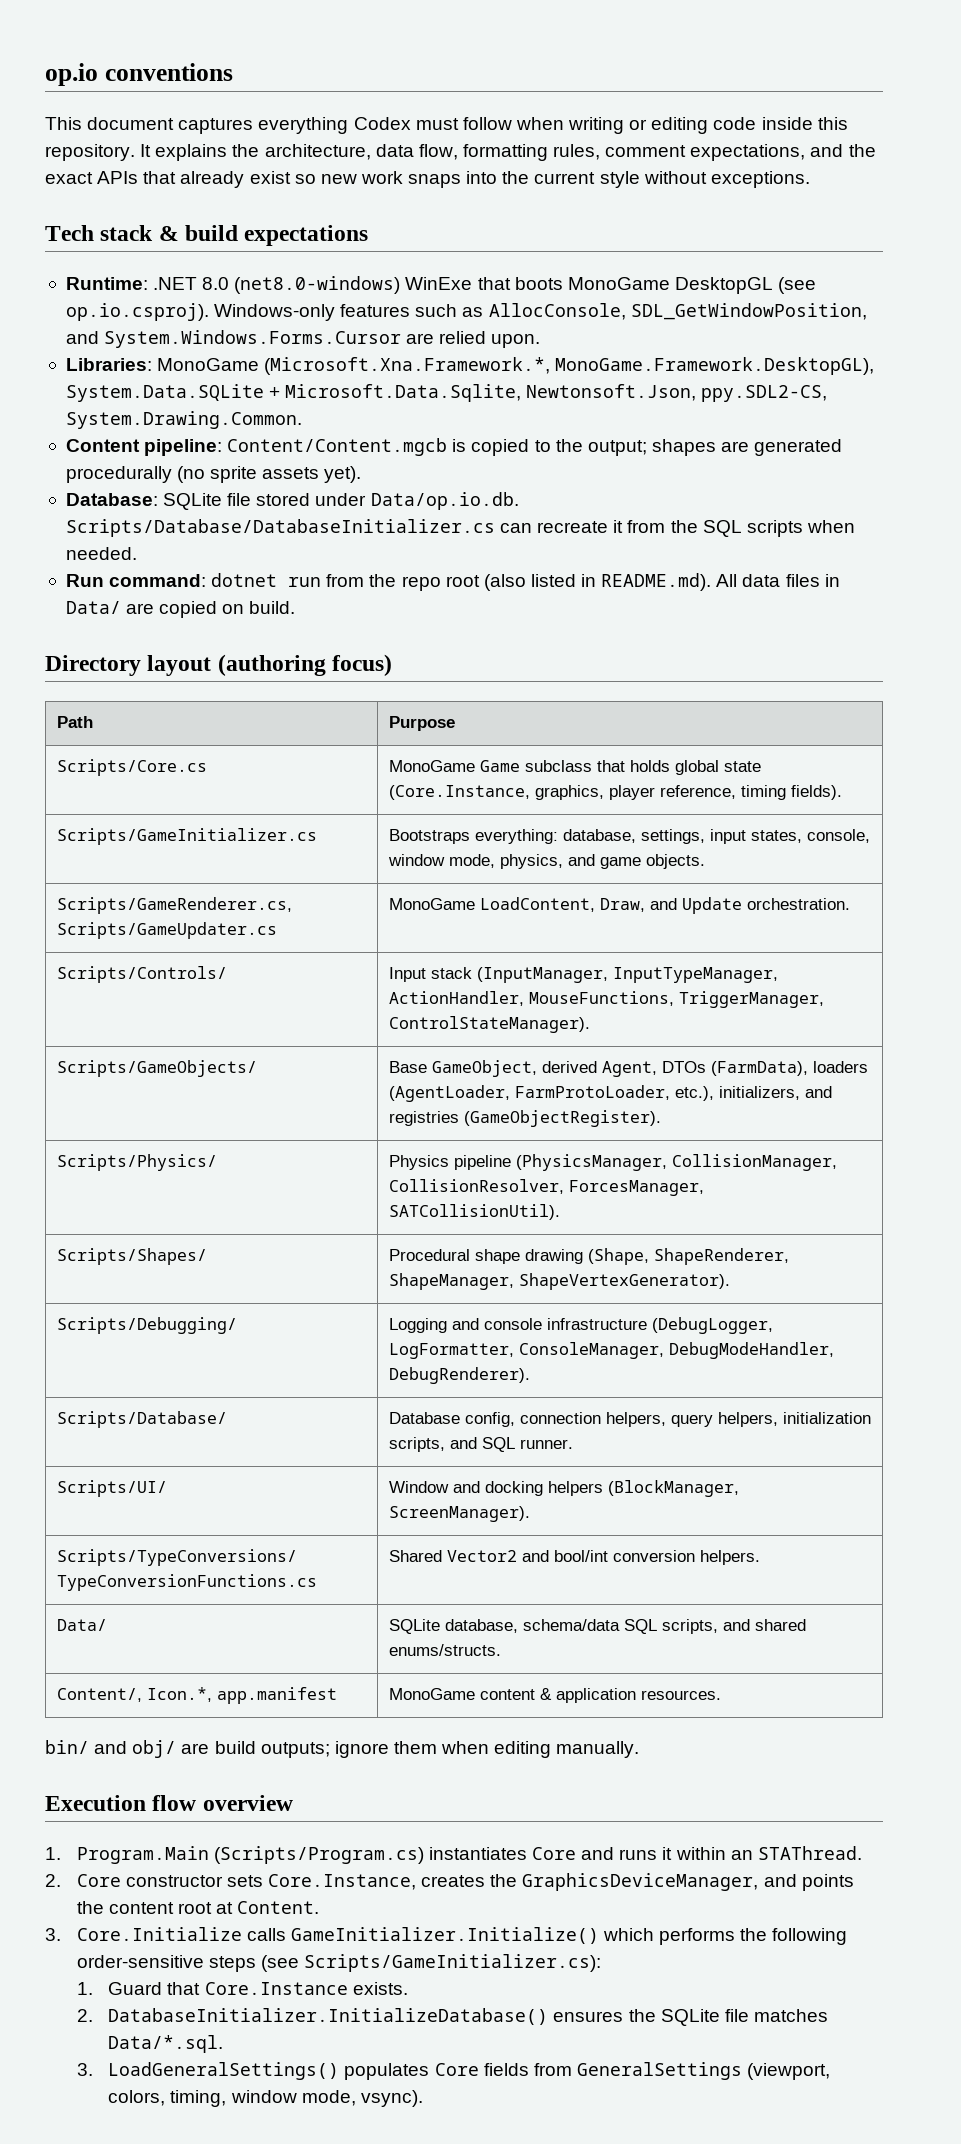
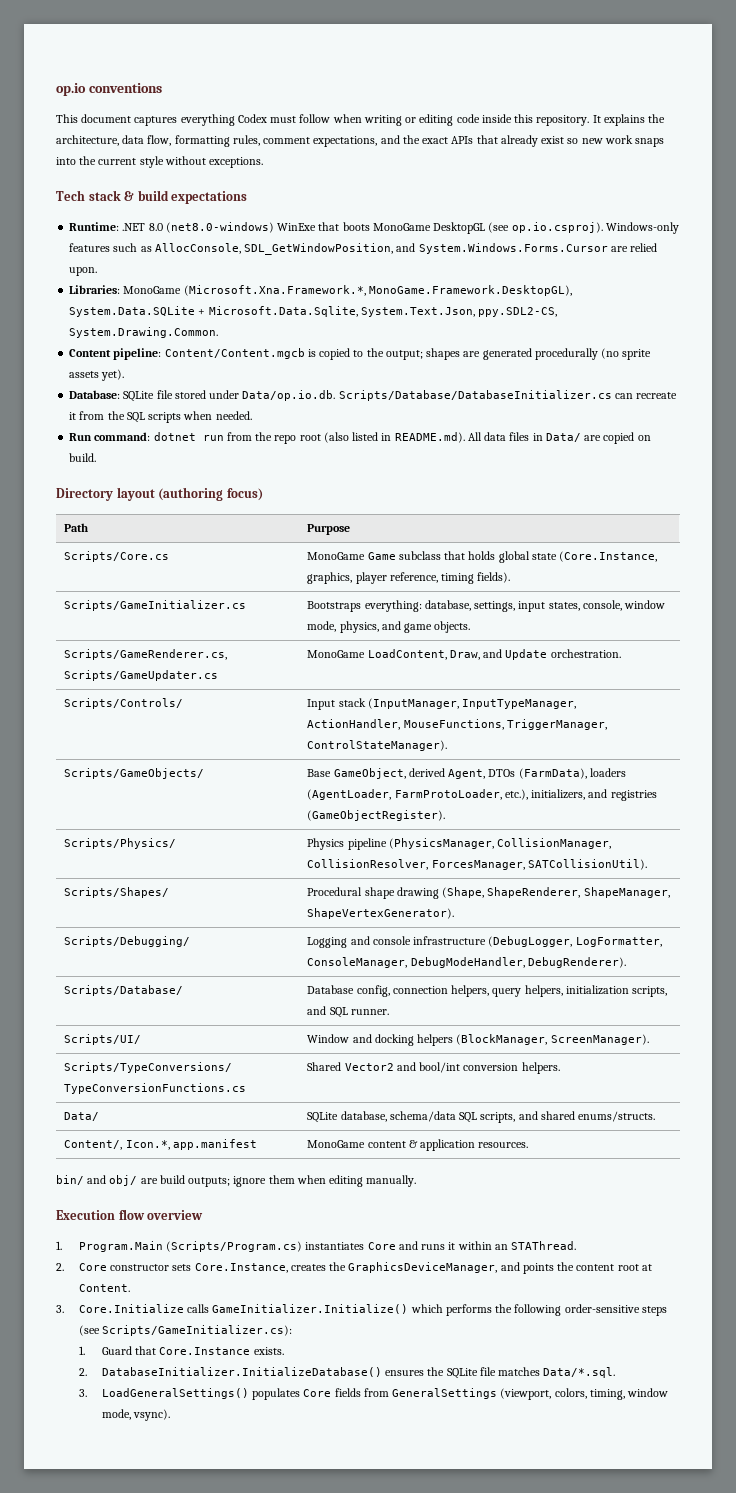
- Libraries: MonoGame (Microsoft.Xna.Framework.*, MonoGame.Framework.DesktopGL), System.Data.SQLite + Microsoft.Data.Sqlite, Newtonsoft.Json, ppy.SDL2-CS, System.Drawing.Common.
+ Libraries: MonoGame (Microsoft.Xna.Framework.*, MonoGame.Framework.DesktopGL), System.Data.SQLite + Microsoft.Data.Sqlite, System.Text.Json, ppy.SDL2-CS, System.Drawing.Common.

